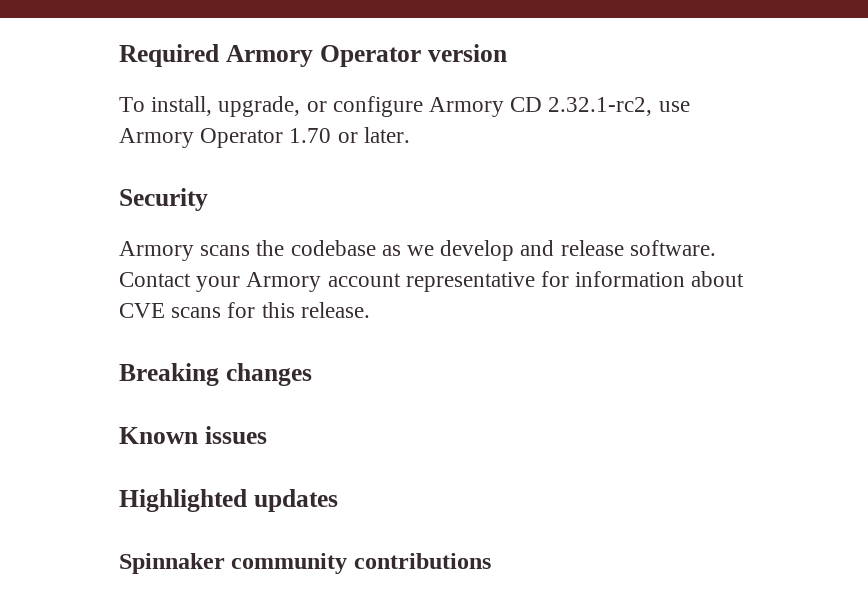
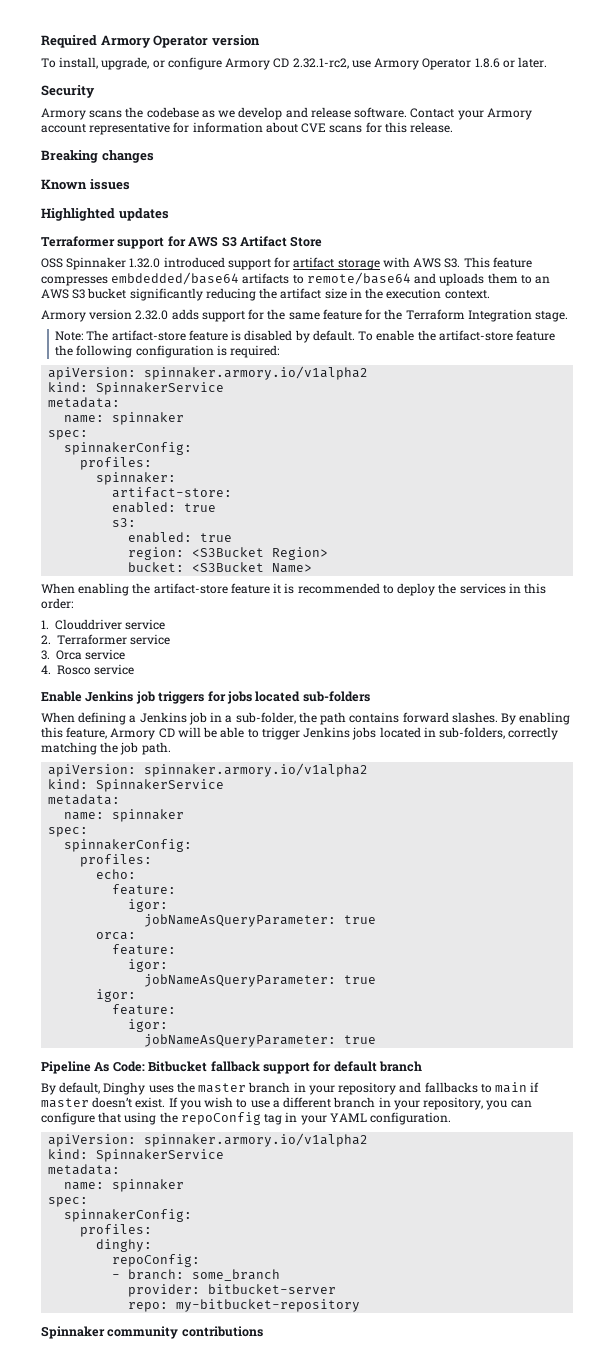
- To install, upgrade, or configure Armory CD 2.32.1-rc2, use Armory Operator 1.70 or later.
+ To install, upgrade, or configure Armory CD 2.32.1-rc2, use Armory Operator 1.8.6 or later.
+ Terraformer support for AWS S3 Artifact Store
+ OSS Spinnaker 1.32.0 introduced support for artifact storage with AWS S3. This feature compresses embdedded/base64 artifacts to remote/base64 and uploads them to an AWS S3 bucket significantly reducing the artifact size in the execution context.
+ Armory version 2.32.0 adds support for the same feature for the Terraform Integration stage.
+ Note: The artifact-store feature is disabled by default. To enable the artifact-store feature the following configuration is required:
+ apiVersion: spinnaker.armory.io/v1alpha2
+ kind: SpinnakerService
+ metadata:
+ name: spinnaker
+ spec:
+ spinnakerConfig:
+ profiles:
+ spinnaker:
+ artifact-store:
+ enabled: true
+ s3:
+ enabled: true
+ region: <S3Bucket Region>
+ bucket: <S3Bucket Name>
+ When enabling the artifact-store feature it is recommended to deploy the services in this order:
+ 1. Clouddriver service
+ 2. Terraformer service
+ 3. Orca service
+ 4. Rosco service
+ Enable Jenkins job triggers for jobs located sub-folders
+ When defining a Jenkins job in a sub-folder, the path contains forward slashes. By enabling this feature, Armory CD will be able to trigger Jenkins jobs located in sub-folders, correctly matching the job path.
+ apiVersion: spinnaker.armory.io/v1alpha2
+ kind: SpinnakerService
+ metadata:
+ name: spinnaker
+ spec:
+ spinnakerConfig:
+ profiles:
+ echo:
+ feature:
+ igor:
+ jobNameAsQueryParameter: true
+ orca:
+ feature:
+ igor:
+ jobNameAsQueryParameter: true
+ igor:
+ feature:
+ igor:
+ jobNameAsQueryParameter: true
+ Pipeline As Code: Bitbucket fallback support for default branch
+ By default, Dinghy uses the master branch in your repository and fallbacks to main if master doesn’t exist. If you wish to use a different branch in your repository, you can configure that using the repoConfig tag in your YAML configuration.
+ apiVersion: spinnaker.armory.io/v1alpha2
+ kind: SpinnakerService
+ metadata:
+ name: spinnaker
+ spec:
+ spinnakerConfig:
+ profiles:
+ dinghy:
+ repoConfig:
+ - branch: some_branch
+ provider: bitbucket-server
+ repo: my-bitbucket-repository

